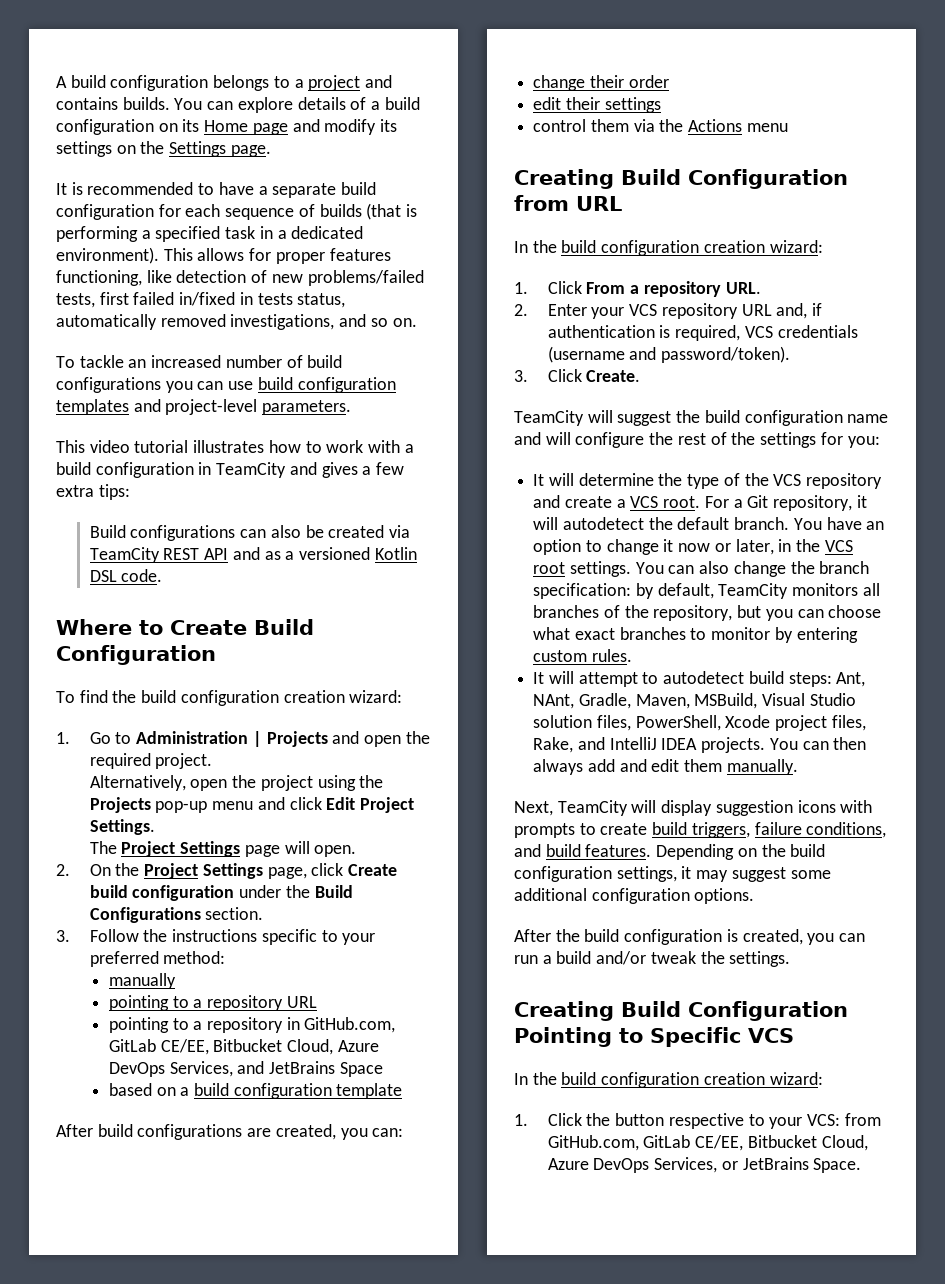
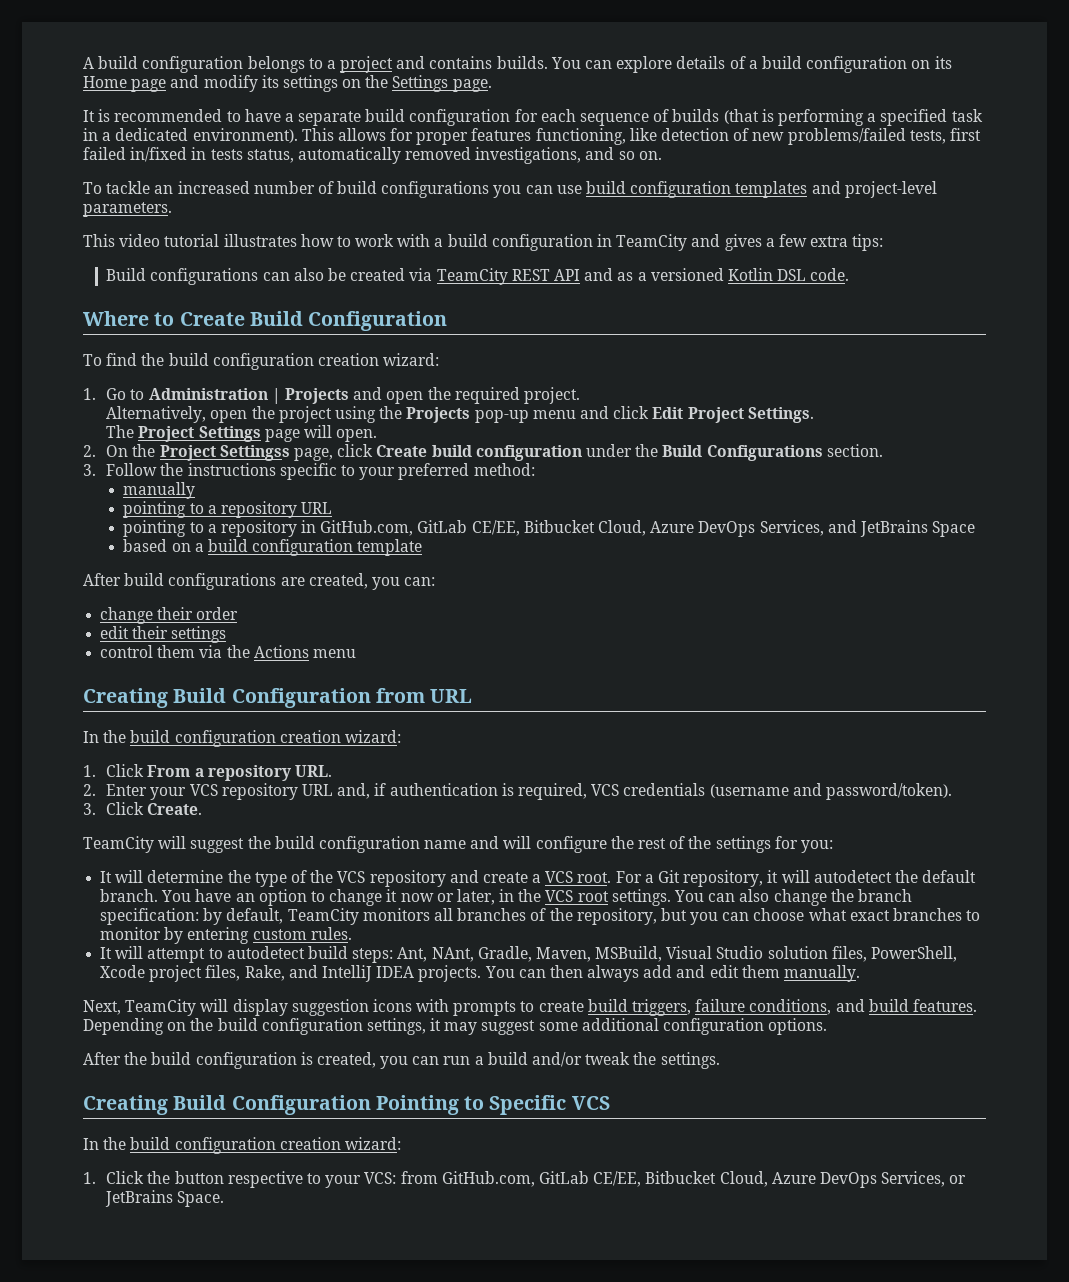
- 2. On the Project Settings page, click Create build configuration under the Build Configurations section.
+ 2. On the Project Settingss page, click Create build configuration under the Build Configurations section.

